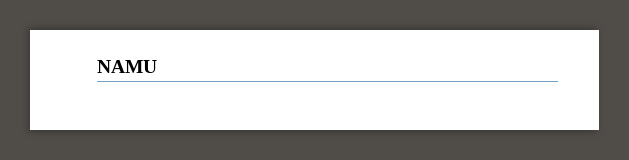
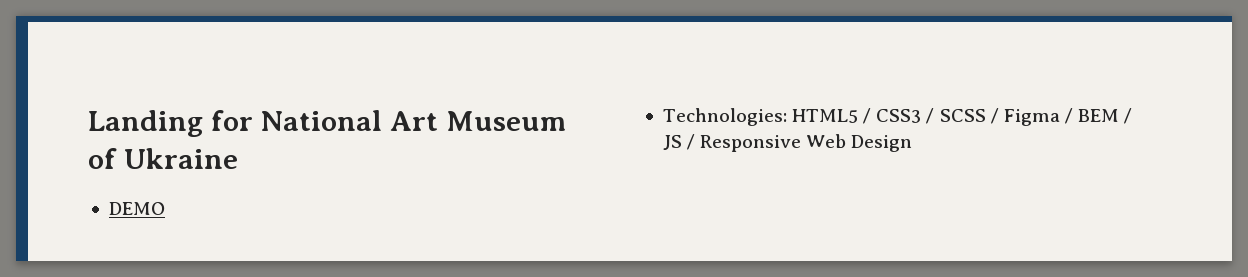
- NAMU
+ Landing for National Art Museum of Ukraine
+ DEMO
+ Technologies: HTML5 / CSS3 / SCSS / Figma / BEM / JS / Responsive Web Design

